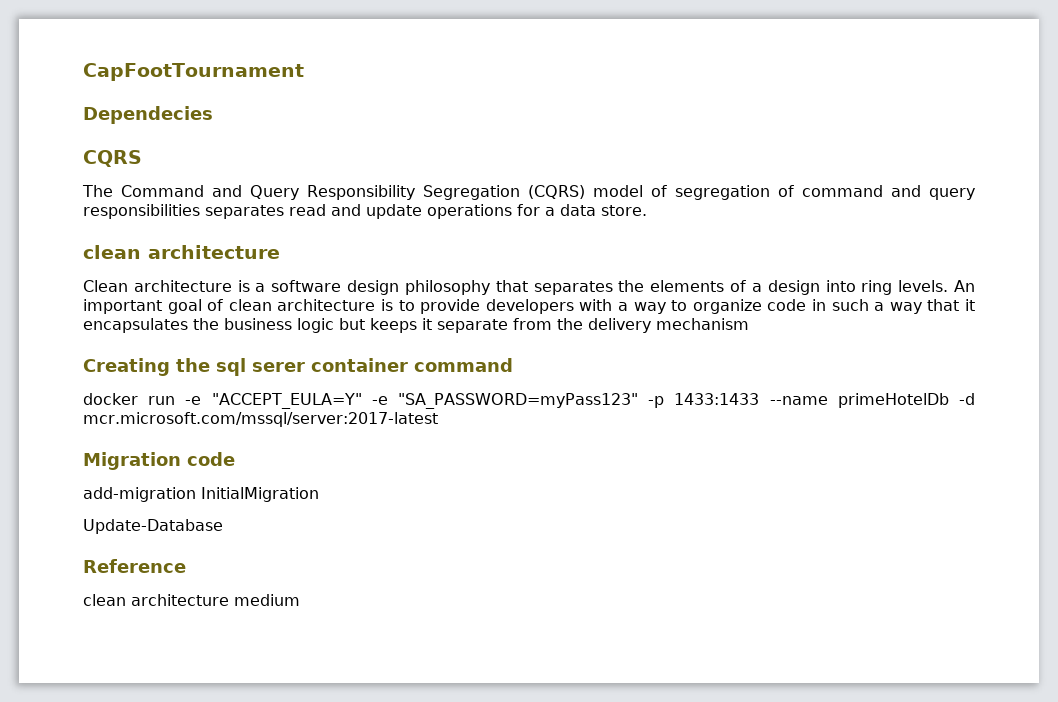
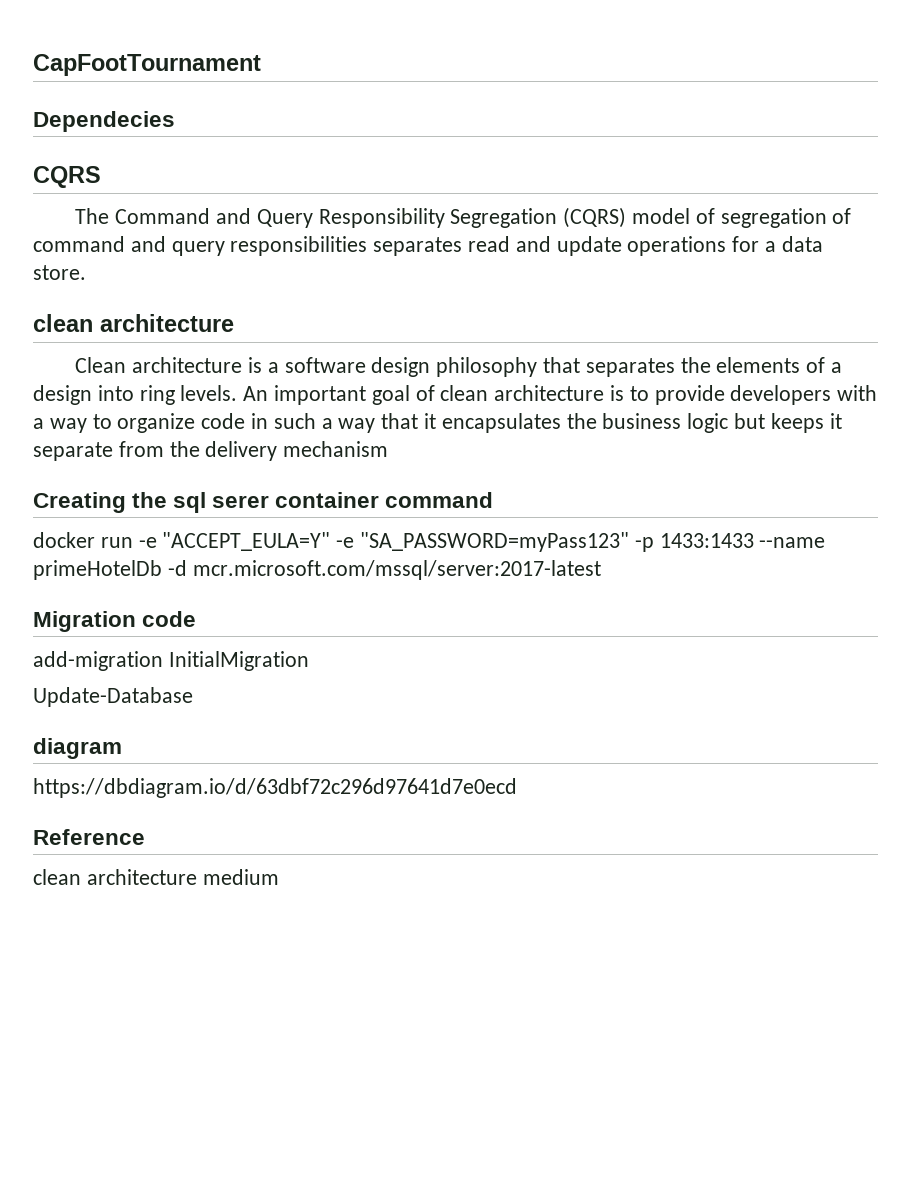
+ diagram
+ https://dbdiagram.io/d/63dbf72c296d97641d7e0ecd

